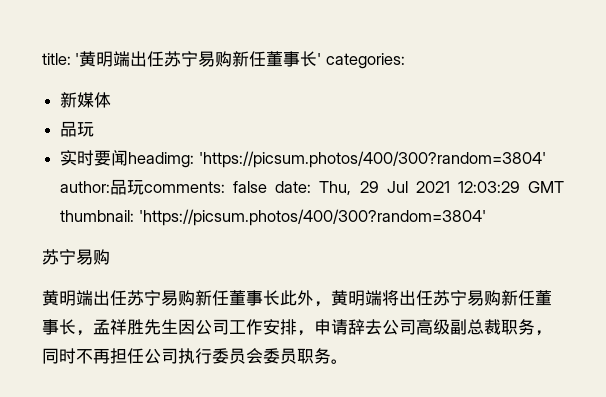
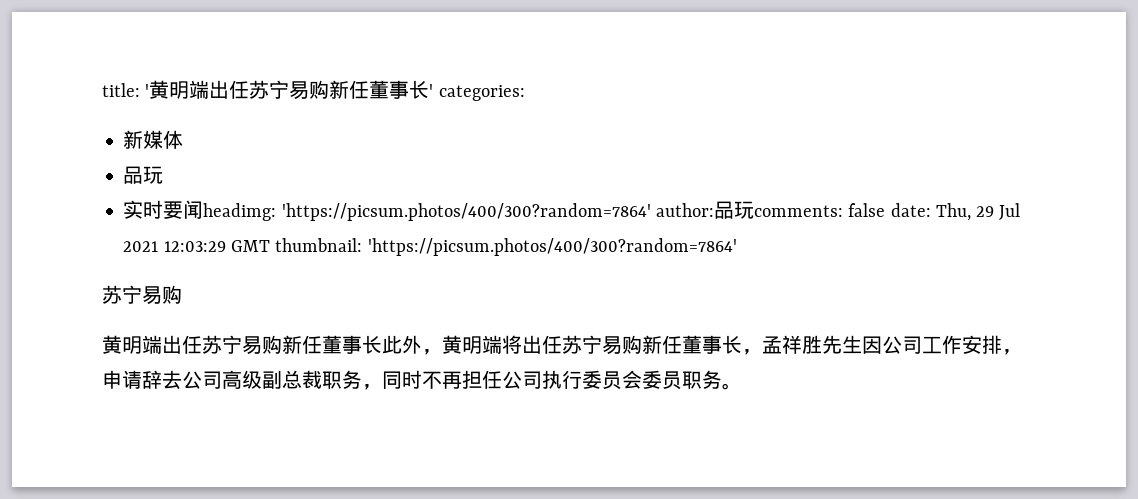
- 实时要闻headimg: 'https://picsum.photos/400/300?random=3804' author:品玩comments: false date: Thu, 29 Jul 2021 12:03:29 GMT thumbnail: 'https://picsum.photos/400/300?random=3804'
+ 实时要闻headimg: 'https://picsum.photos/400/300?random=7864' author:品玩comments: false date: Thu, 29 Jul 2021 12:03:29 GMT thumbnail: 'https://picsum.photos/400/300?random=7864'

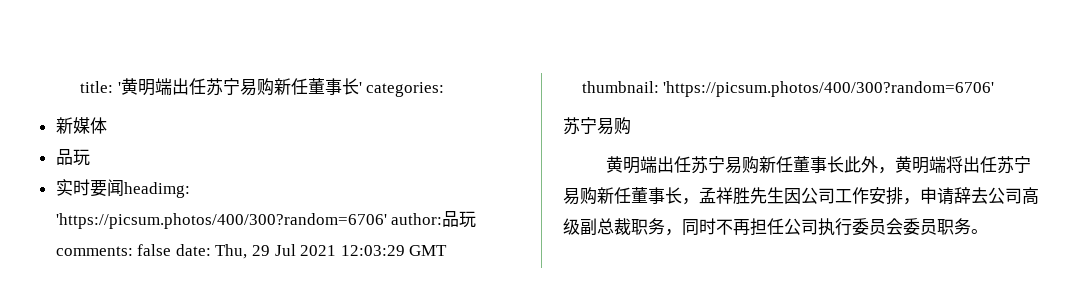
- 实时要闻headimg: 'https://picsum.photos/400/300?random=7864' author:品玩comments: false date: Thu, 29 Jul 2021 12:03:29 GMT thumbnail: 'https://picsum.photos/400/300?random=7864'
+ 实时要闻headimg: 'https://picsum.photos/400/300?random=6706' author:品玩comments: false date: Thu, 29 Jul 2021 12:03:29 GMT thumbnail: 'https://picsum.photos/400/300?random=6706'

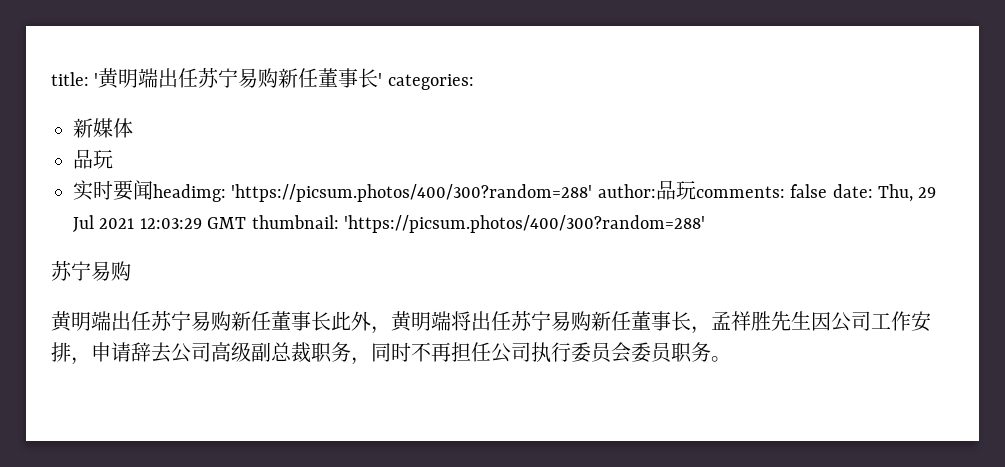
- 实时要闻headimg: 'https://picsum.photos/400/300?random=6706' author:品玩comments: false date: Thu, 29 Jul 2021 12:03:29 GMT thumbnail: 'https://picsum.photos/400/300?random=6706'
+ 实时要闻headimg: 'https://picsum.photos/400/300?random=288' author:品玩comments: false date: Thu, 29 Jul 2021 12:03:29 GMT thumbnail: 'https://picsum.photos/400/300?random=288'

